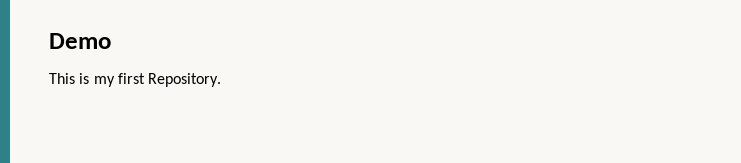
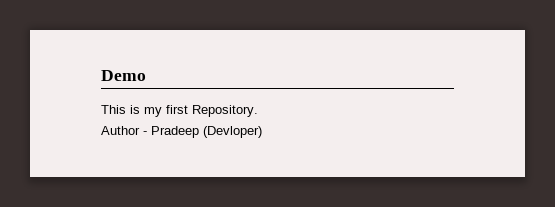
+ Author - Pradeep (Devloper)

